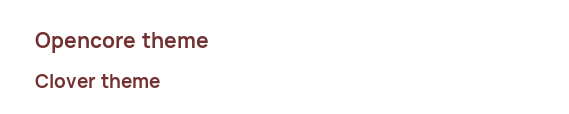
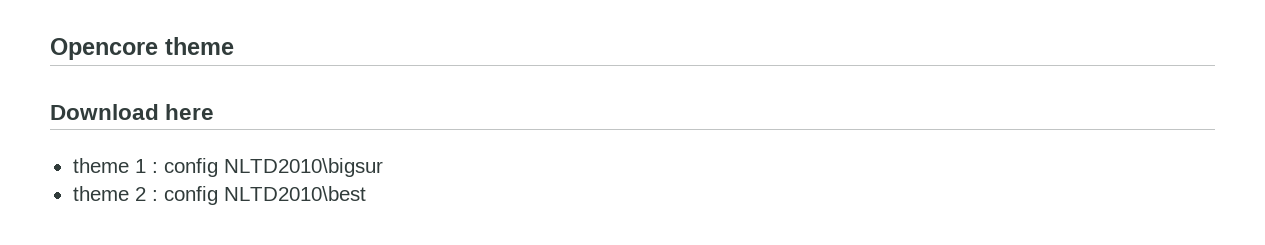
- Clover theme
+ Download here
+ theme 1 : config NLTD2010\bigsur
+ theme 2 : config NLTD2010\best

